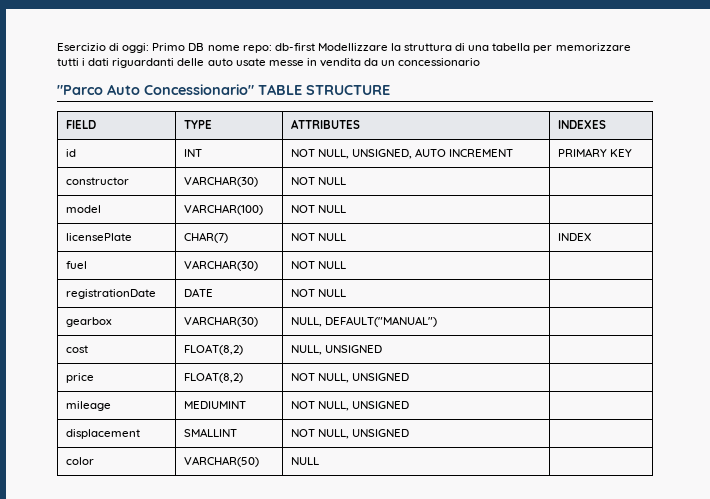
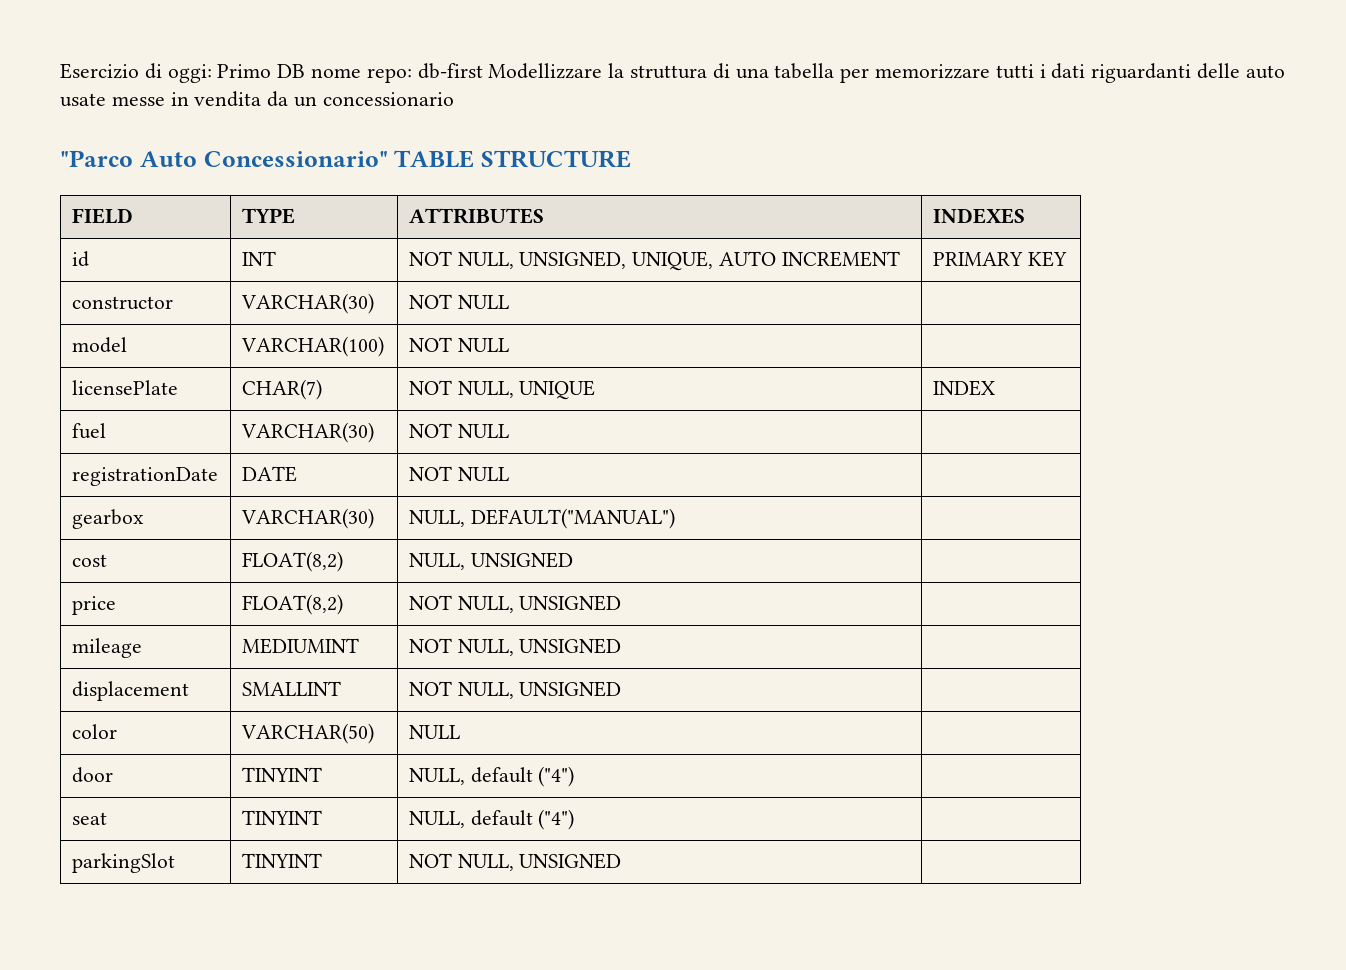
- id | INT | NOT NULL, UNSIGNED, AUTO INCREMENT | PRIMARY KEY
+ id | INT | NOT NULL, UNSIGNED, UNIQUE, AUTO INCREMENT | PRIMARY KEY
- licensePlate | CHAR(7) | NOT NULL | INDEX
+ licensePlate | CHAR(7) | NOT NULL, UNIQUE | INDEX
+ door | TINYINT | NULL, default ("4") |
+ seat | TINYINT | NULL, default ("4") |
+ parkingSlot | TINYINT | NOT NULL, UNSIGNED |

